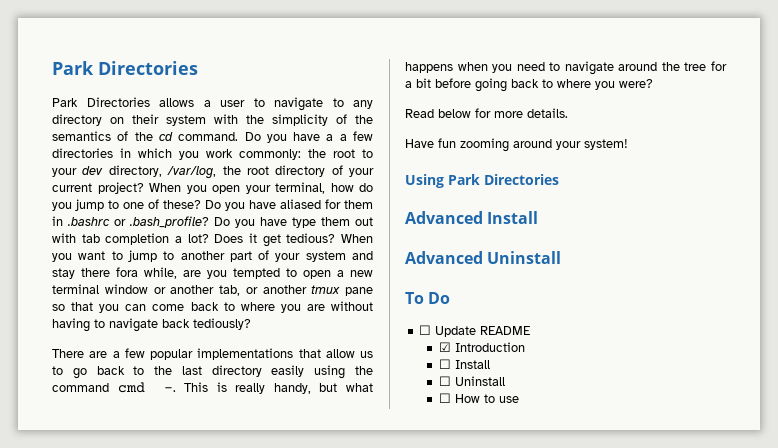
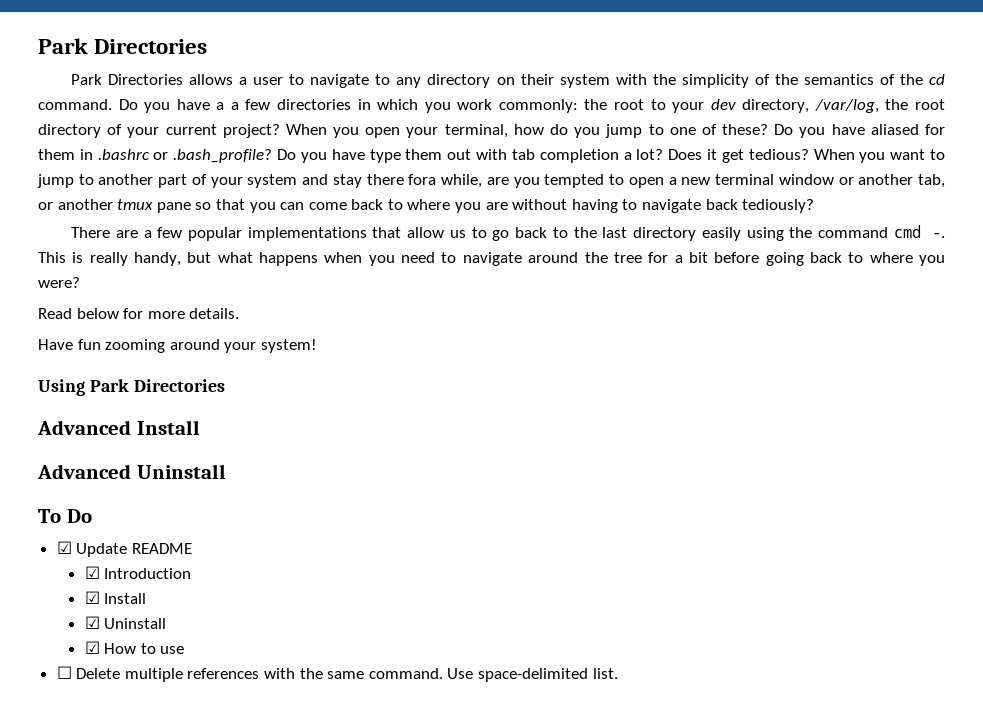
- ☐ Update README
+ ☑ Update README
- ☐ Install
- ☐ Uninstall
- ☐ How to use
+ ☑ Install
+ ☑ Uninstall
+ ☑ How to use
+ ☐ Delete multiple references with the same command. Use space-delimited list.

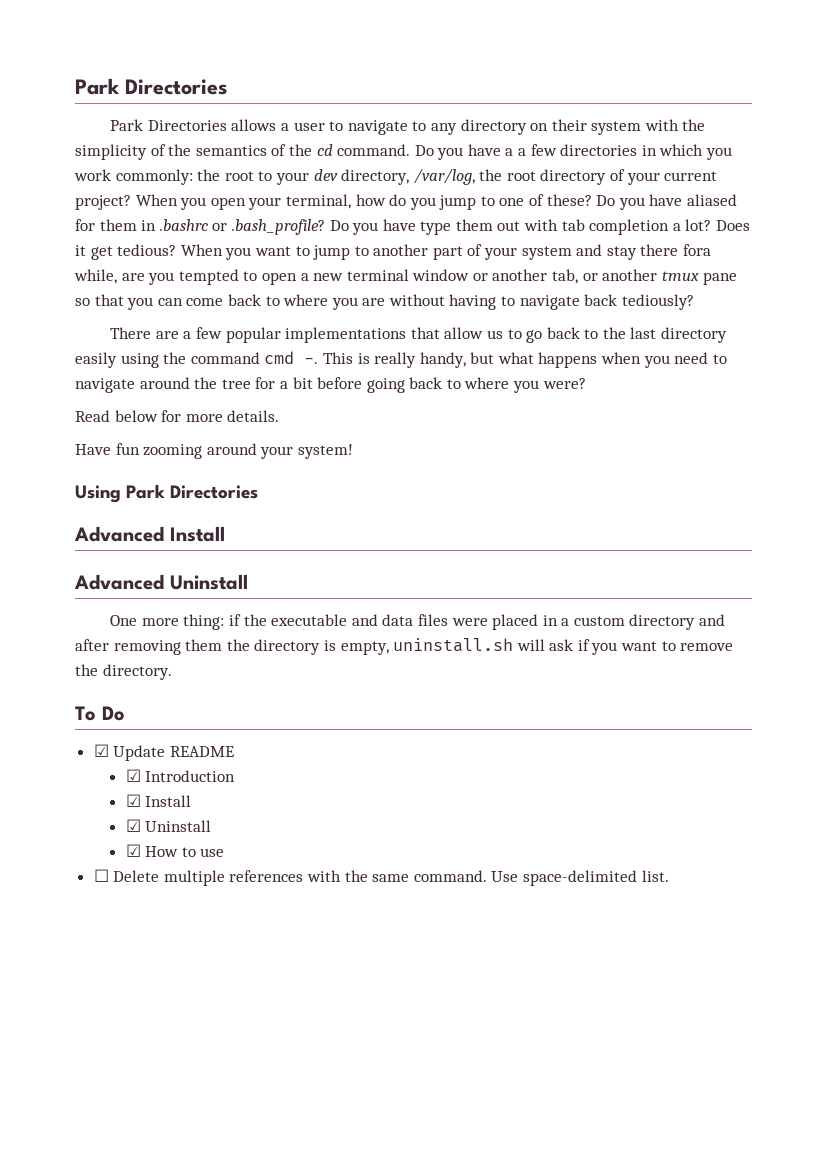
+ One more thing: if the executable and data files were placed in a custom directory and after removing them the directory is empty, uninstall.sh will ask if you want to remove the directory.

